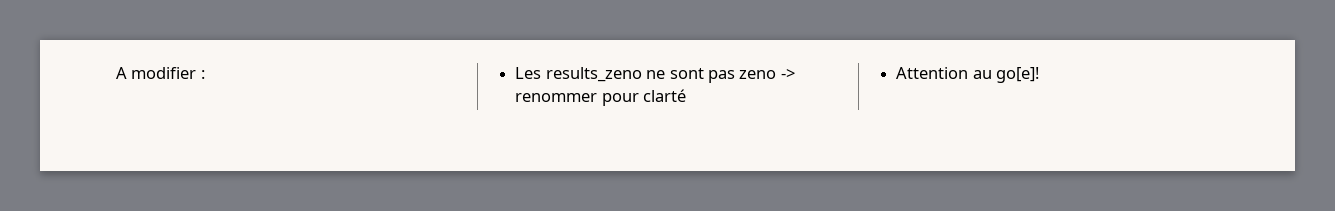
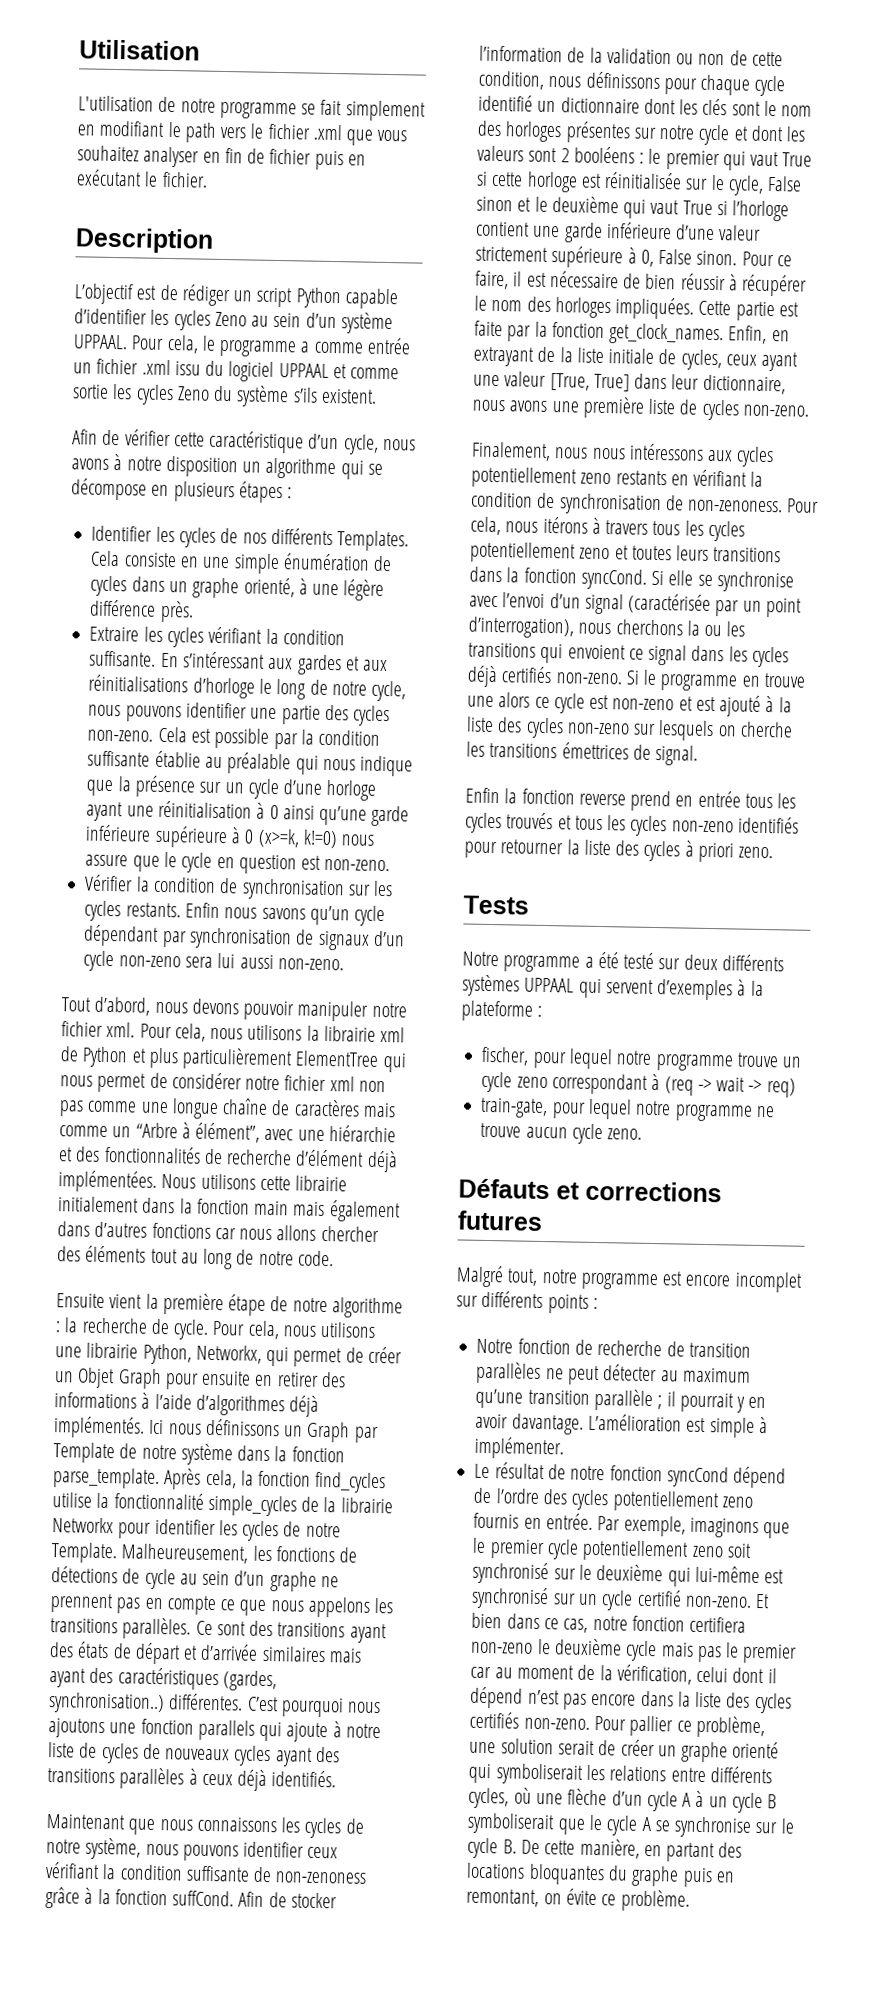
- A modifier :
- Les results_zeno ne sont pas zeno -> renommer pour clarté
- Attention au go[e]!
+ Utilisation
+ L'utilisation de notre programme se fait simplement en modifiant le path vers le fichier .xml que vous souhaitez analyser en fin de fichier puis en exécutant le fichier.
+ Description
+ L’objectif est de rédiger un script Python capable d’identifier les cycles Zeno au sein d’un système UPPAAL. Pour cela, le programme a comme entrée un fichier .xml issu du logiciel UPPAAL et comme sortie les cycles Zeno du système s’ils existent.
+ Afin de vérifier cette caractéristique d’un cycle, nous avons à notre disposition un algorithme qui se décompose en plusieurs étapes :
+ Identifier les cycles de nos différents Templates. Cela consiste en une simple énumération de cycles dans un graphe orienté, à une légère différence près.
+ Extraire les cycles vérifiant la condition suffisante. En s’intéressant aux gardes et aux réinitialisations d’horloge le long de notre cycle, nous pouvons identifier une partie des cycles non-zeno. Cela est possible par la condition suffisante établie au préalable qui nous indique que la présence sur un cycle d’une horloge ayant une réinitialisation à 0 ainsi qu’une garde inférieure supérieure à 0 (x>=k, k!=0) nous assure que le cycle en question est non-zeno.
+ Vérifier la condition de synchronisation sur les cycles restants. Enfin nous savons qu’un cycle dépendant par synchronisation de signaux d’un cycle non-zeno sera lui aussi non-zeno.
+ Tout d’abord, nous devons pouvoir manipuler notre fichier xml. Pour cela, nous utilisons la librairie xml de Python et plus particulièrement ElementTree qui nous permet de considérer notre fichier xml non pas comme une longue chaîne de caractères mais comme un “Arbre à élément”, avec une hiérarchie et des fonctionnalités de recherche d’élément déjà implémentées. Nous utilisons cette librairie initialement dans la fonction main mais également dans d’autres fonctions car nous allons chercher des éléments tout au long de notre code.
+ Ensuite vient la première étape de notre algorithme : la recherche de cycle. Pour cela, nous utilisons une librairie Python, Networkx, qui permet de créer un Objet Graph pour ensuite en retirer des informations à l’aide d’algorithmes déjà implémentés. Ici nous définissons un Graph par Template de notre système dans la fonction parse_template. Après cela, la fonction find_cycles utilise la fonctionnalité simple_cycles de la librairie Networkx pour identifier les cycles de notre Template. Malheureusement, les fonctions de détections de cycle au sein d’un graphe ne prennent pas en compte ce que nous appelons les transitions parallèles. Ce sont des transitions ayant des états de départ et d’arrivée similaires mais ayant des caractéristiques (gardes, synchronisation..) différentes. C’est pourquoi nous ajoutons une fonction parallels qui ajoute à notre liste de cycles de nouveaux cycles ayant des transitions parallèles à ceux déjà identifiés.
+ Maintenant que nous connaissons les cycles de notre système, nous pouvons identifier ceux vérifiant la condition suffisante de non-zenoness grâce à la fonction suffCond. Afin de stocker l’information de la validation ou non de cette condition, nous définissons pour chaque cycle identifié un dictionnaire dont les clés sont le nom des horloges présentes sur notre cycle et dont les valeurs sont 2 booléens : le premier qui vaut True si cette horloge est réinitialisée sur le cycle, False sinon et le deuxième qui vaut True si l’horloge contient une garde inférieure d’une valeur strictement supérieure à 0, False sinon. Pour ce faire, il est nécessaire de bien réussir à récupérer le nom des horloges impliquées. Cette partie est faite par la fonction get_clock_names. Enfin, en extrayant de la liste initiale de cycles, ceux ayant une valeur [True, True] dans leur dictionnaire, nous avons une première liste de cycles non-zeno.
+ Finalement, nous nous intéressons aux cycles potentiellement zeno restants en vérifiant la condition de synchronisation de non-zenoness. Pour cela, nous itérons à travers tous les cycles potentiellement zeno et toutes leurs transitions dans la fonction syncCond. Si elle se synchronise avec l’envoi d’un signal (caractérisée par un point d’interrogation), nous cherchons la ou les transitions qui envoient ce signal dans les cycles déjà certifiés non-zeno. Si le programme en trouve une alors ce cycle est non-zeno et est ajouté à la liste des cycles non-zeno sur lesquels on cherche les transitions émettrices de signal.
+ Enfin la fonction reverse prend en entrée tous les cycles trouvés et tous les cycles non-zeno identifiés pour retourner la liste des cycles à priori zeno.
+ Tests
+ Notre programme a été testé sur deux différents systèmes UPPAAL qui servent d’exemples à la plateforme :
+ fischer, pour lequel notre programme trouve un cycle zeno correspondant à (req -> wait -> req)
+ train-gate, pour lequel notre programme ne trouve aucun cycle zeno.
+ Défauts et corrections futures
+ Malgré tout, notre programme est encore incomplet sur différents points :
+ Notre fonction de recherche de transition parallèles ne peut détecter au maximum qu’une transition parallèle ; il pourrait y en avoir davantage. L’amélioration est simple à implémenter.
+ Le résultat de notre fonction syncCond dépend de l’ordre des cycles potentiellement zeno fournis en entrée. Par exemple, imaginons que le premier cycle potentiellement zeno soit synchronisé sur le deuxième qui lui-même est synchronisé sur un cycle certifié non-zeno. Et bien dans ce cas, notre fonction certifiera non-zeno le deuxième cycle mais pas le premier car au moment de la vérification, celui dont il dépend n’est pas encore dans la liste des cycles certifiés non-zeno. Pour pallier ce problème, une solution serait de créer un graphe orienté qui symboliserait les relations entre différents cycles, où une flèche d’un cycle A à un cycle B symboliserait que le cycle A se synchronise sur le cycle B. De cette manière, en partant des locations bloquantes du graphe puis en remontant, on évite ce problème.

